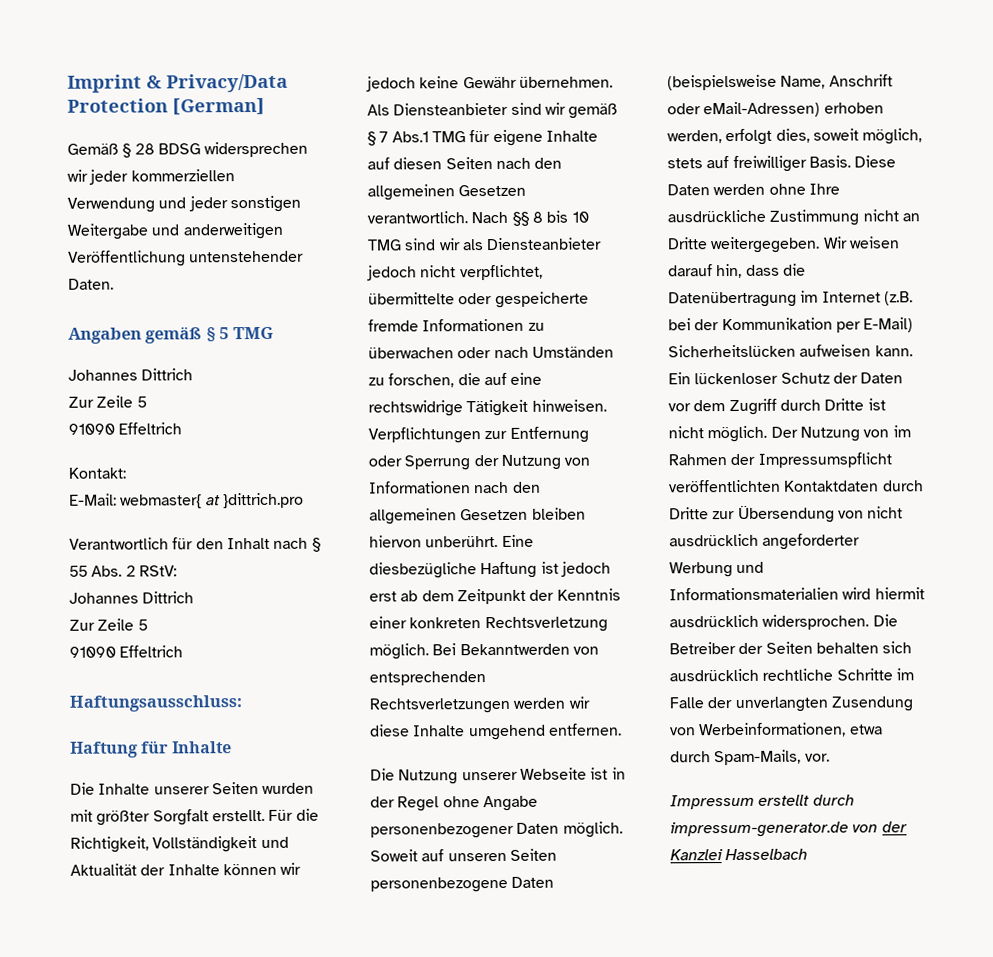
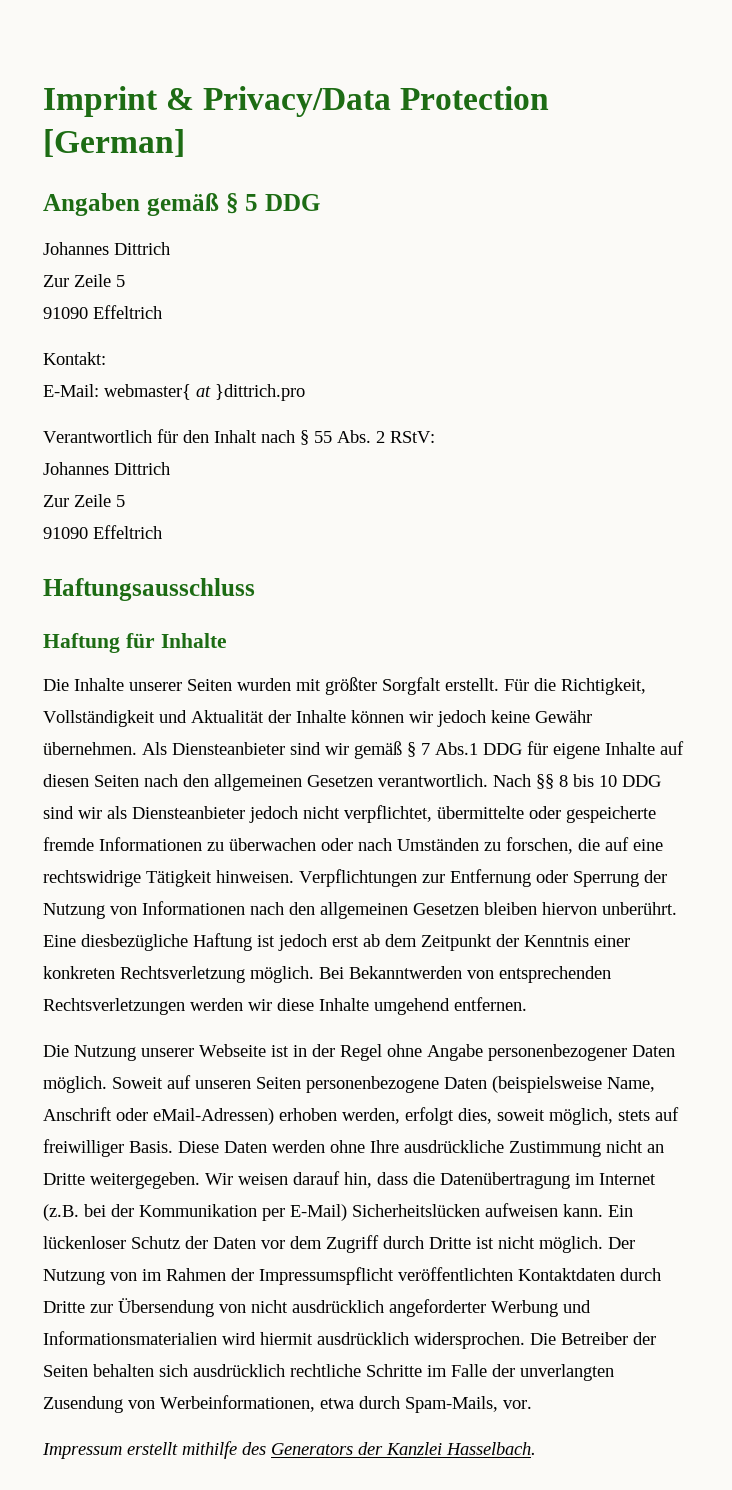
- Gemäß § 28 BDSG widersprechen wir jeder kommerziellen Verwendung und jeder sonstigen Weitergabe und anderweitigen Veröffentlichung untenstehender Daten.
- Angaben gemäß § 5 TMG
+ Angaben gemäß § 5 DDG
- Haftungsausschluss:
+ Haftungsausschluss
- Als Diensteanbieter sind wir gemäß § 7 Abs.1 TMG für eigene Inhalte auf diesen Seiten nach den allgemeinen Gesetzen verantwortlich.
+ Als Diensteanbieter sind wir gemäß § 7 Abs.1 DDG für eigene Inhalte auf diesen Seiten nach den allgemeinen Gesetzen verantwortlich.
- Nach §§ 8 bis 10 TMG sind wir als Diensteanbieter jedoch nicht verpflichtet, übermittelte oder gespeicherte fremde Informationen zu überwachen oder nach Umständen zu forschen, die auf eine rechtswidrige Tätigkeit hinweisen.
+ Nach §§ 8 bis 10 DDG sind wir als Diensteanbieter jedoch nicht verpflichtet, übermittelte oder gespeicherte fremde Informationen zu überwachen oder nach Umständen zu forschen, die auf eine rechtswidrige Tätigkeit hinweisen.
- Impressum erstellt durch impressum-generator.de von der Kanzlei Hasselbach
+ Impressum erstellt mithilfe des Generators der Kanzlei Hasselbach.

